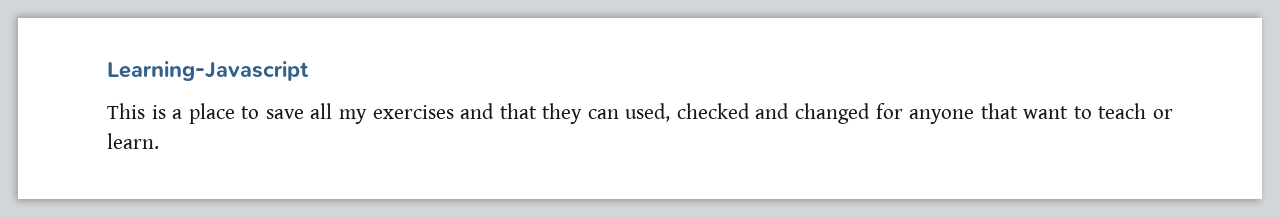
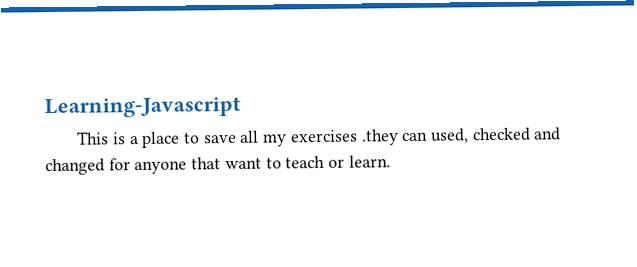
- This is a place to save all my exercises and that they can used, checked and changed for anyone that want to teach or learn.
+ This is a place to save all my exercises .they can used, checked and changed for anyone that want to teach or learn.

